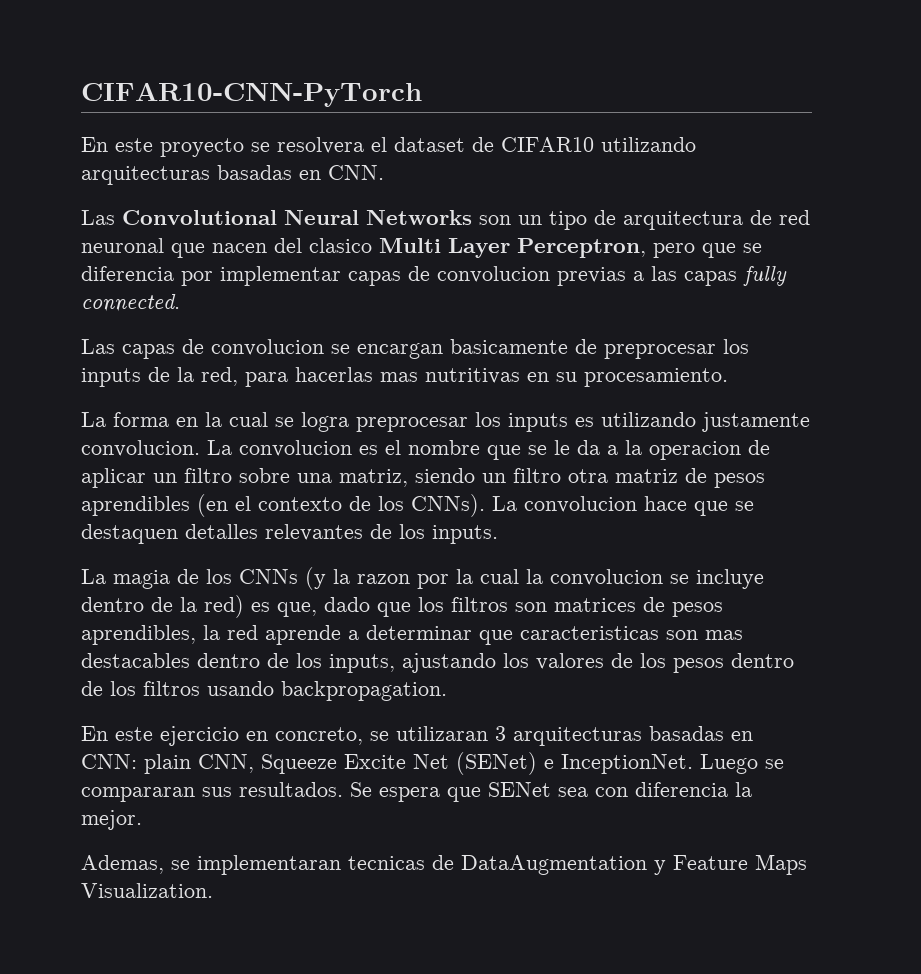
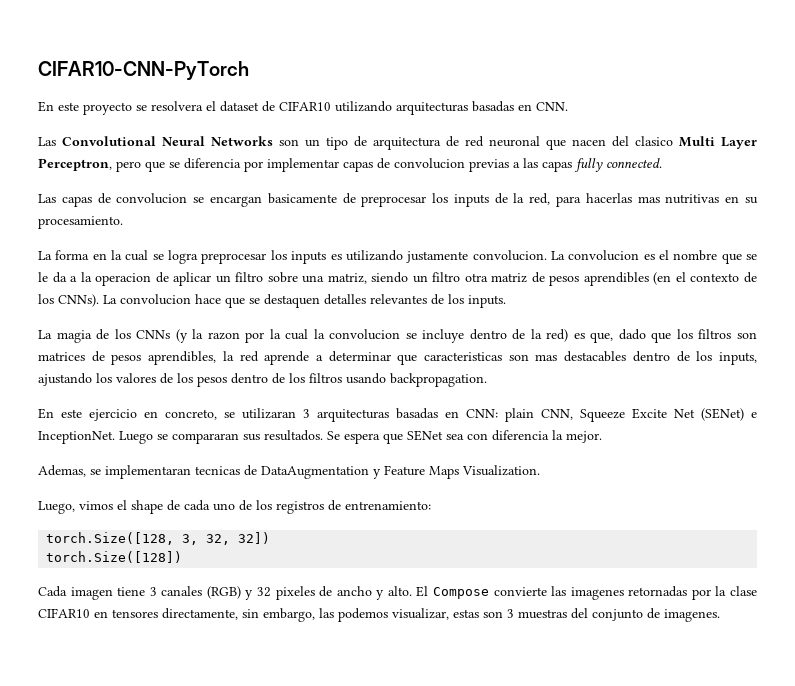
+ Luego, vimos el shape de cada uno de los registros de entrenamiento:
+ torch.Size([128, 3, 32, 32])
+ torch.Size([128])
+ Cada imagen tiene 3 canales (RGB) y 32 pixeles de ancho y alto. El Compose convierte las imagenes retornadas por la clase CIFAR10 en tensores directamente, sin embargo, las podemos visualizar, estas son 3 muestras del conjunto de imagenes.

